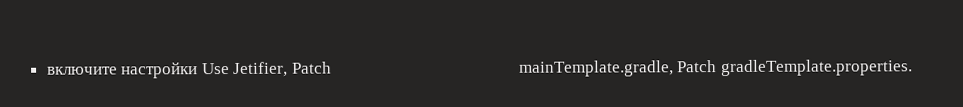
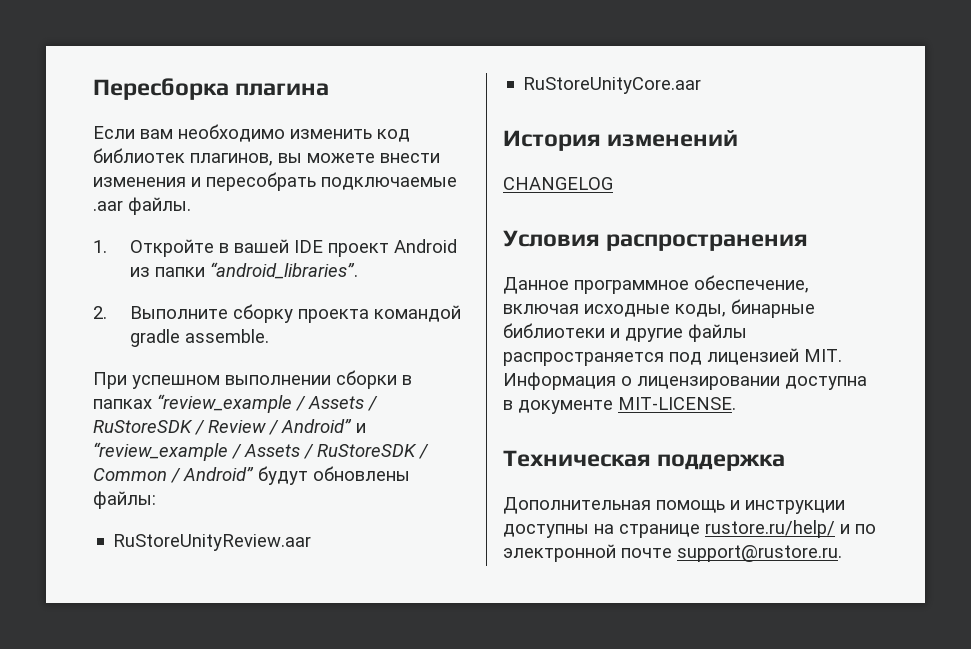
- включите настройки Use Jetifier, Patch mainTemplate.gradle, Patch gradleTemplate.properties.
+ Пересборка плагина
+ Если вам необходимо изменить код библиотек плагинов, вы можете внести изменения и пересобрать подключаемые .aar файлы.
+ 1. Откройте в вашей IDE проект Android из папки “android_libraries”.
+ 2. Выполните сборку проекта командой gradle assemble.
+ При успешном выполнении сборки в папках “review_example / Assets / RuStoreSDK / Review / Android” и “review_example / Assets / RuStoreSDK / Common / Android” будут обновлены файлы:
+ RuStoreUnityReview.aar
+ RuStoreUnityCore.aar
+ История изменений
+ CHANGELOG
+ Условия распространения
+ Данное программное обеспечение, включая исходные коды, бинарные библиотеки и другие файлы распространяется под лицензией MIT. Информация о лицензировании доступна в документе MIT-LICENSE.
+ Техническая поддержка
+ Дополнительная помощь и инструкции доступны на странице rustore.ru/help/ и по электронной почте support@rustore.ru.

